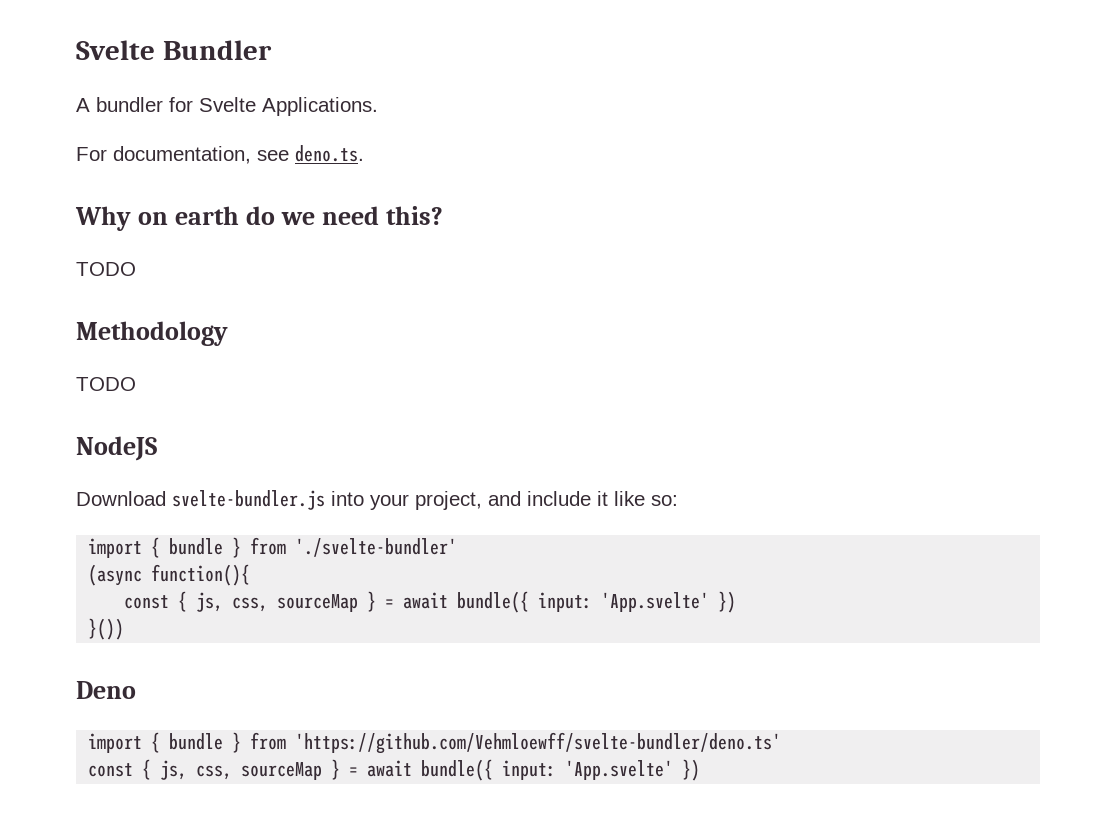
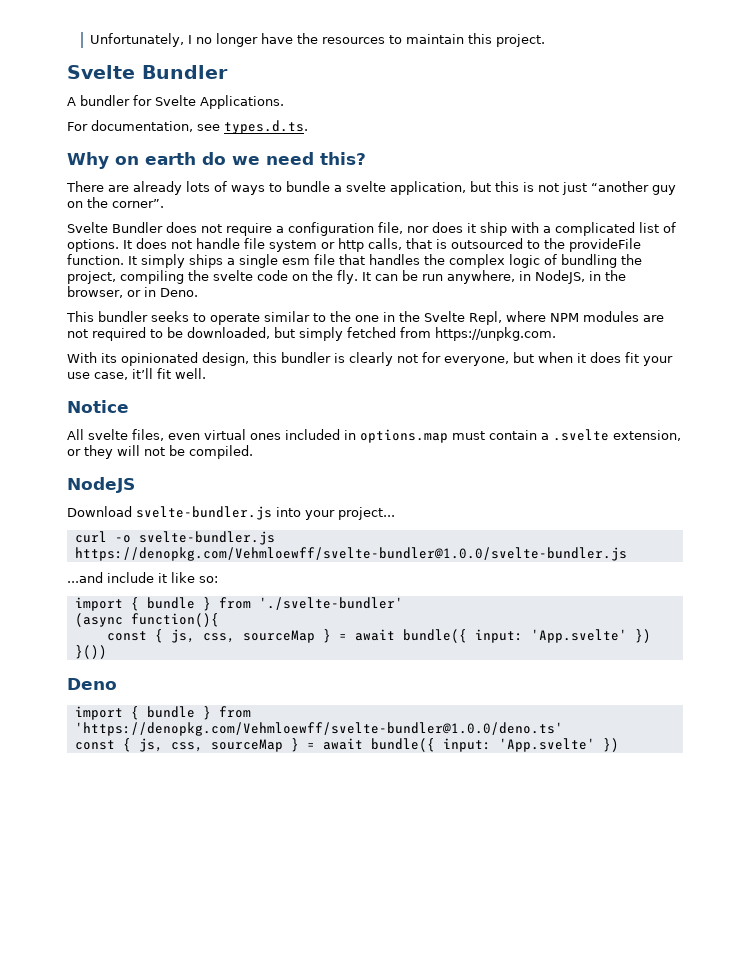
+ Unfortunately, I no longer have the resources to maintain this project.
- For documentation, see deno.ts.
+ For documentation, see types.d.ts.
  Why on earth do we need this?
- TODO
- Methodology
- TODO
+ There are already lots of ways to bundle a svelte application, but this is not just “another guy on the corner”.
+ Svelte Bundler does not require a configuration file, nor does it ship with a complicated list of options. It does not handle file system or http calls, that is outsourced to the provideFile function. It simply ships a single esm file that handles the complex logic of bundling the project, compiling the svelte code on the fly. It can be run anywhere, in NodeJS, in the browser, or in Deno.
+ This bundler seeks to operate similar to the one in the Svelte Repl, where NPM modules are not required to be downloaded, but simply fetched from https://unpkg.com.
+ With its opinionated design, this bundler is clearly not for everyone, but when it does fit your use case, it’ll fit well.
+ Notice
+ All svelte files, even virtual ones included in options.map must contain a .svelte extension, or they will not be compiled.
- Download svelte-bundler.js into your project, and include it like so:
+ Download svelte-bundler.js into your project...
+ curl -o svelte-bundler.js https://denopkg.com/Vehmloewff/svelte-bundler@1.0.0/svelte-bundler.js
+ ...and include it like so:
- import { bundle } from 'https://github.com/Vehmloewff/svelte-bundler/deno.ts'
+ import { bundle } from 'https://denopkg.com/Vehmloewff/svelte-bundler@1.0.0/deno.ts'

